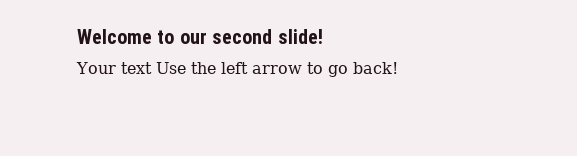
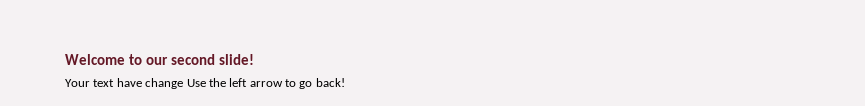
- Your text Use the left arrow to go back!
+ Your text have change Use the left arrow to go back!

